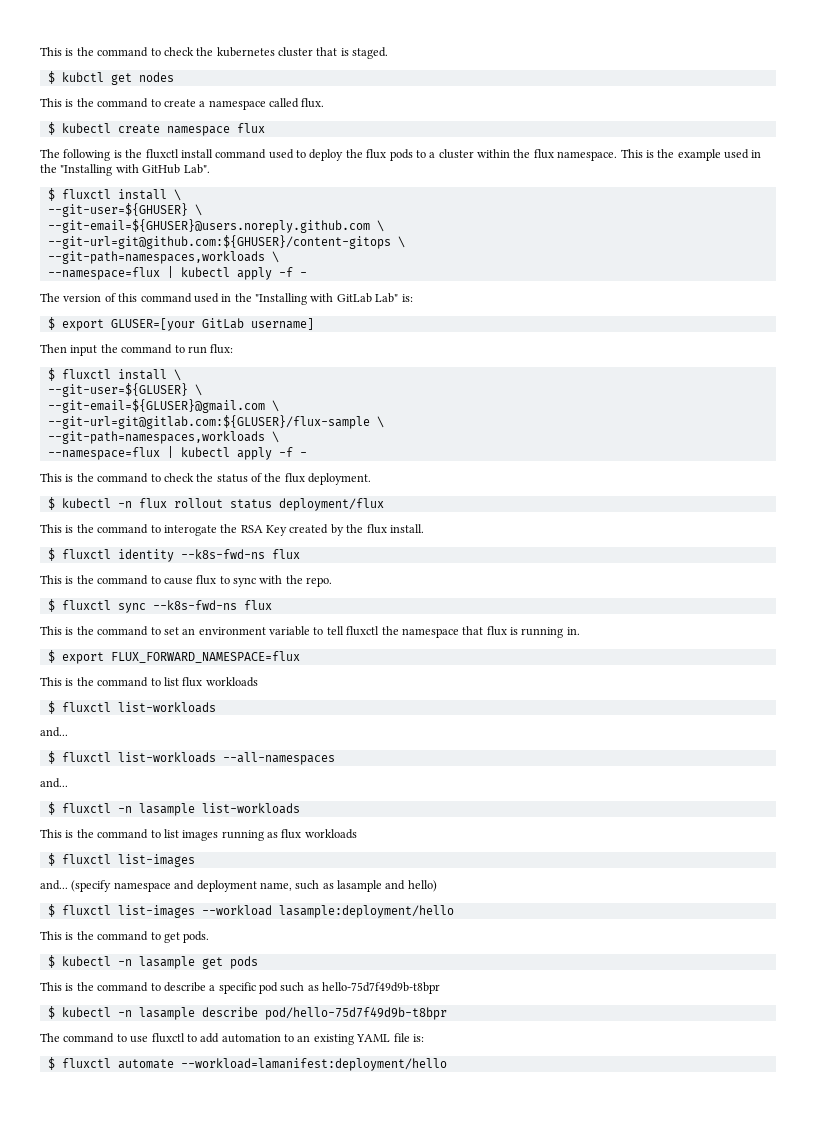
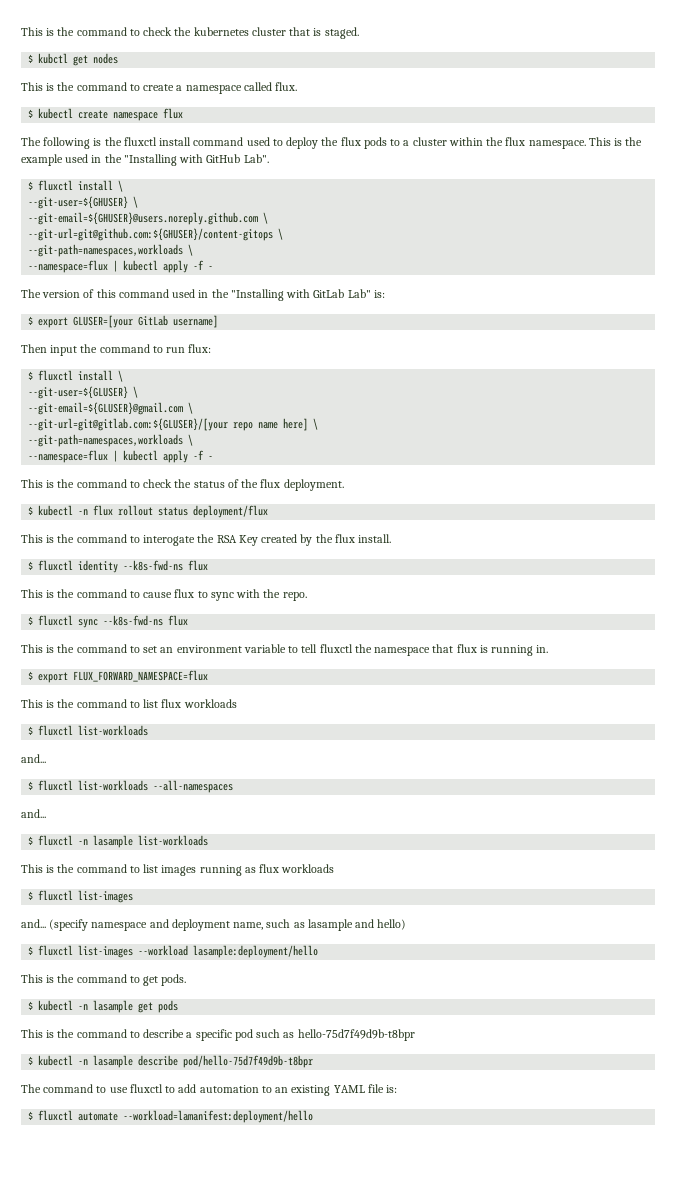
- --git-url=git@gitlab.com:${GLUSER}/flux-sample \
+ --git-url=git@gitlab.com:${GLUSER}/[your repo name here] \

